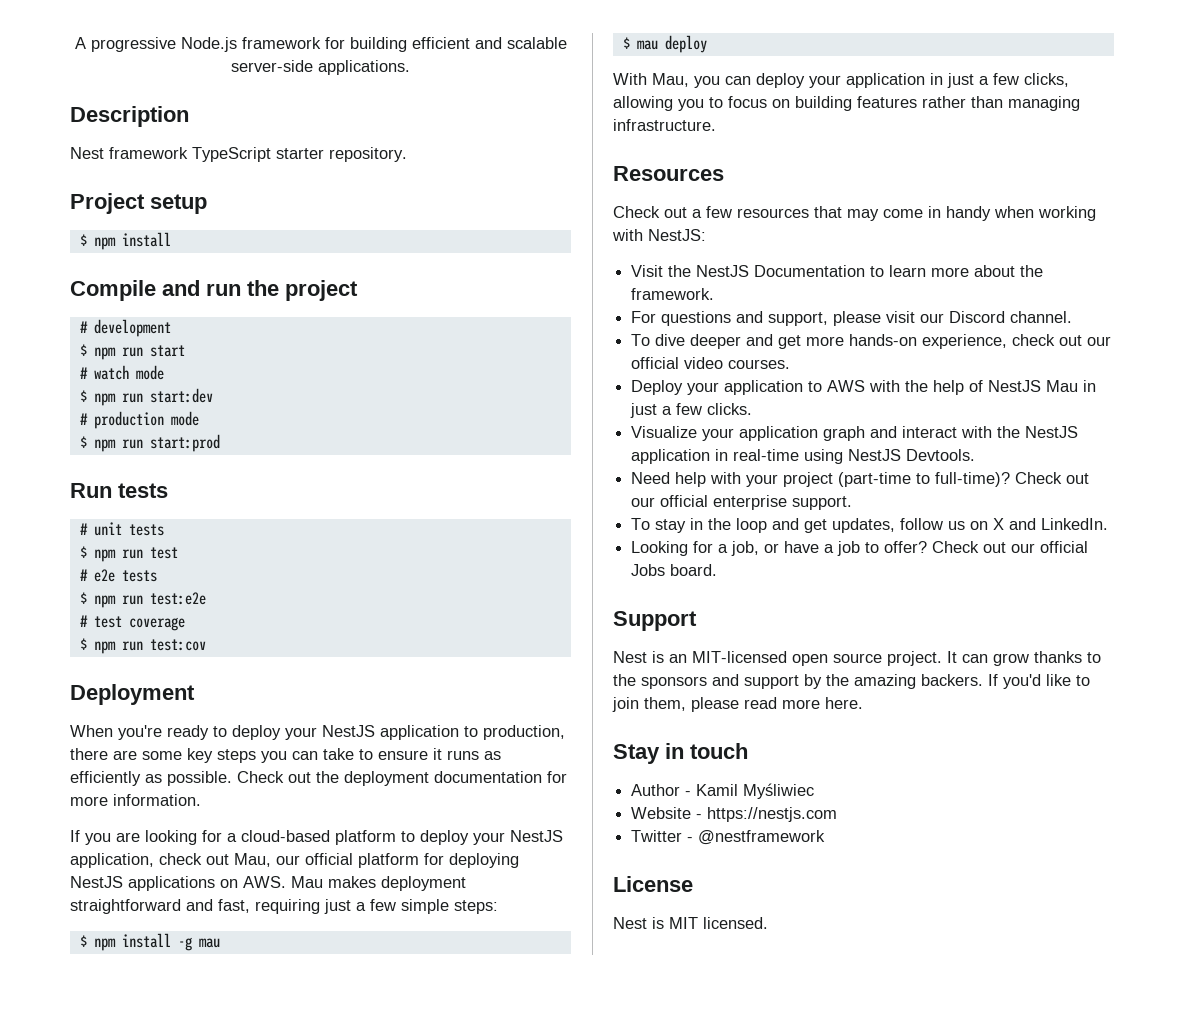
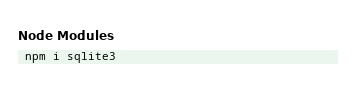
- A progressive Node.js framework for building efficient and scalable server-side applications.
- Description
- Nest framework TypeScript starter repository.
- Project setup
- $ npm install
- Compile and run the project
- # development
- $ npm run start
- # watch mode
- $ npm run start:dev
- # production mode
- $ npm run start:prod
- Run tests
- # unit tests
- $ npm run test
- # e2e tests
- $ npm run test:e2e
- # test coverage
- $ npm run test:cov
- Deployment
- When you're ready to deploy your NestJS application to production, there are some key steps you can take to ensure it runs as efficiently as possible. Check out the deployment documentation for more information.
- If you are looking for a cloud-based platform to deploy your NestJS application, check out Mau, our official platform for deploying NestJS applications on AWS. Mau makes deployment straightforward and fast, requiring just a few simple steps:
- $ npm install -g mau
- $ mau deploy
- With Mau, you can deploy your application in just a few clicks, allowing you to focus on building features rather than managing infrastructure.
- Resources
- Check out a few resources that may come in handy when working with NestJS:
- Visit the NestJS Documentation to learn more about the framework.
- For questions and support, please visit our Discord channel.
- To dive deeper and get more hands-on experience, check out our official video courses.
- Deploy your application to AWS with the help of NestJS Mau in just a few clicks.
- Visualize your application graph and interact with the NestJS application in real-time using NestJS Devtools.
- Need help with your project (part-time to full-time)? Check out our official enterprise support.
- To stay in the loop and get updates, follow us on X and LinkedIn.
- Looking for a job, or have a job to offer? Check out our official Jobs board.
- Support
- Nest is an MIT-licensed open source project. It can grow thanks to the sponsors and support by the amazing backers. If you'd like to join them, please read more here.
- Stay in touch
- Author - Kamil Myśliwiec
- Website - https://nestjs.com
- Twitter - @nestframework
- License
- Nest is MIT licensed.
+ Node Modules
+ npm i sqlite3

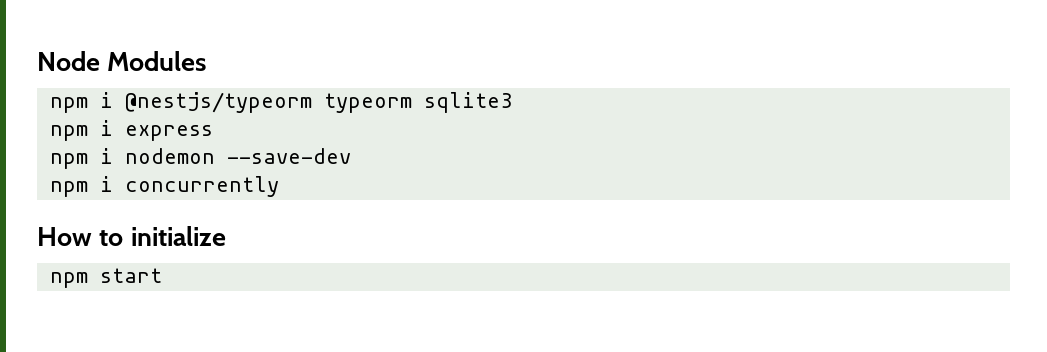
- npm i sqlite3
+ npm i @nestjs/typeorm typeorm sqlite3
+ npm i express
+ npm i nodemon --save-dev
+ npm i concurrently
+ How to initialize
+ npm start

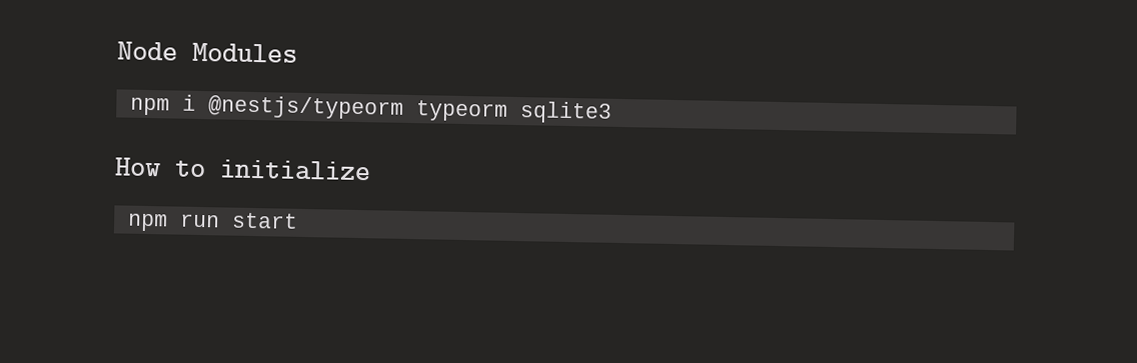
- npm i express
- npm i nodemon --save-dev
- npm i concurrently
- npm start
+ npm run start

